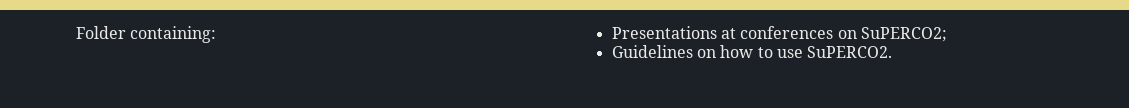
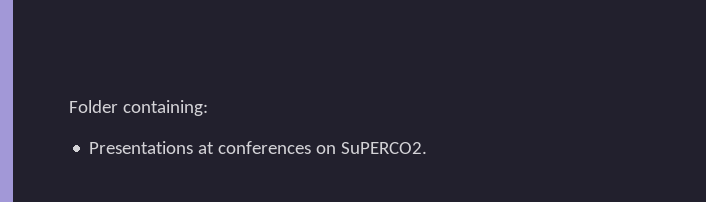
- Presentations at conferences on SuPERCO2;
- Guidelines on how to use SuPERCO2.
+ Presentations at conferences on SuPERCO2.

